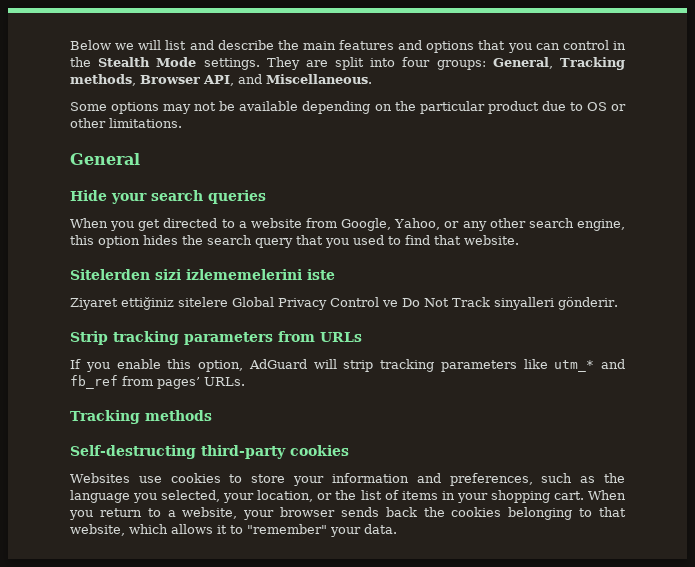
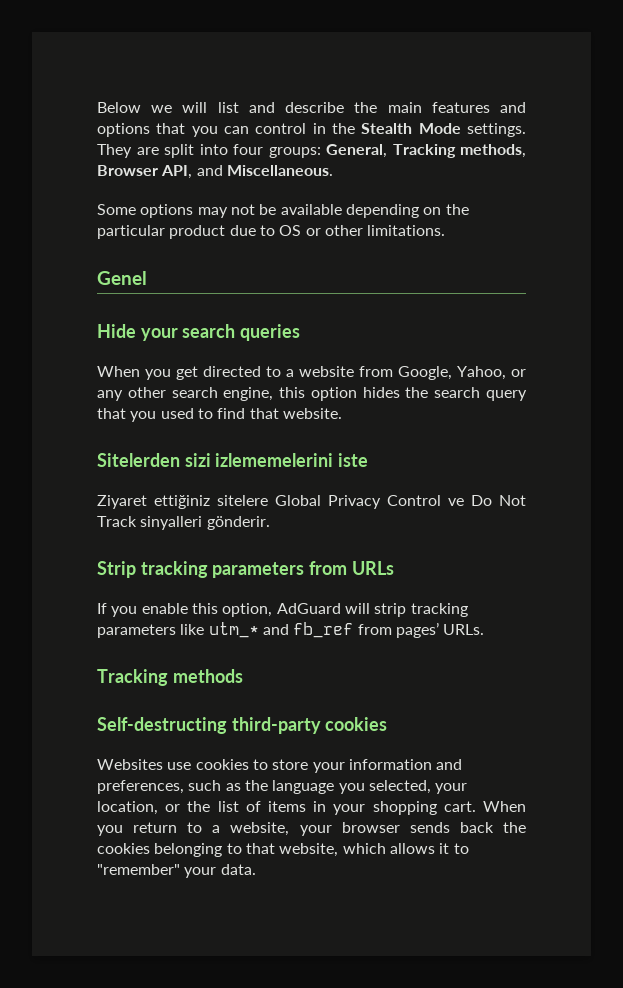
- General
+ Genel

